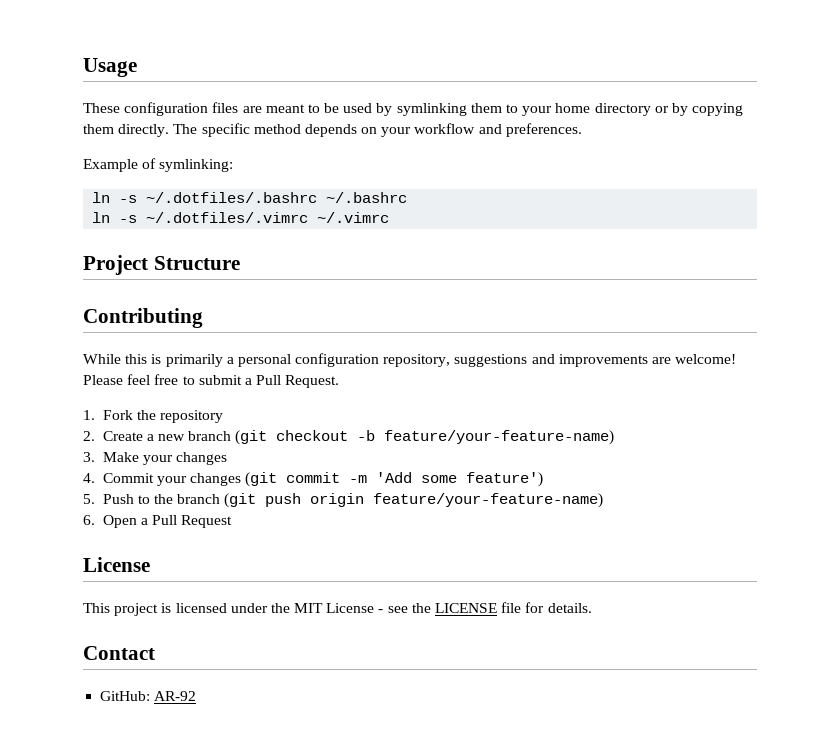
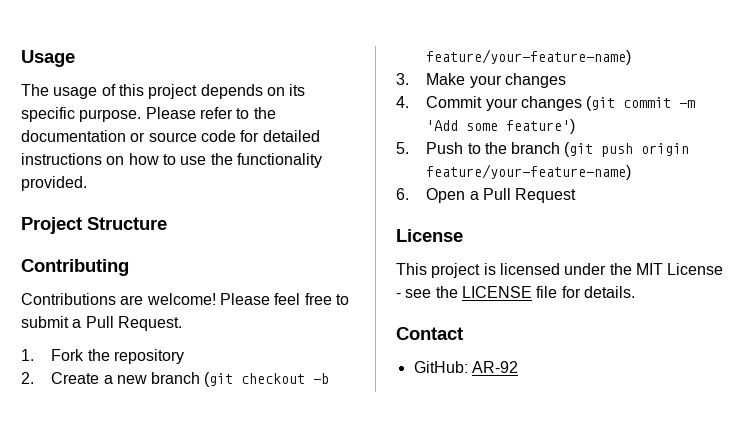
- These configuration files are meant to be used by symlinking them to your home directory or by copying them directly. The specific method depends on your workflow and preferences.
- Example of symlinking:
- ln -s ~/.dotfiles/.bashrc ~/.bashrc
- ln -s ~/.dotfiles/.vimrc ~/.vimrc
+ The usage of this project depends on its specific purpose. Please refer to the documentation or source code for detailed instructions on how to use the functionality provided.
  Project Structure
  Contributing
- While this is primarily a personal configuration repository, suggestions and improvements are welcome!
+ Contributions are welcome!

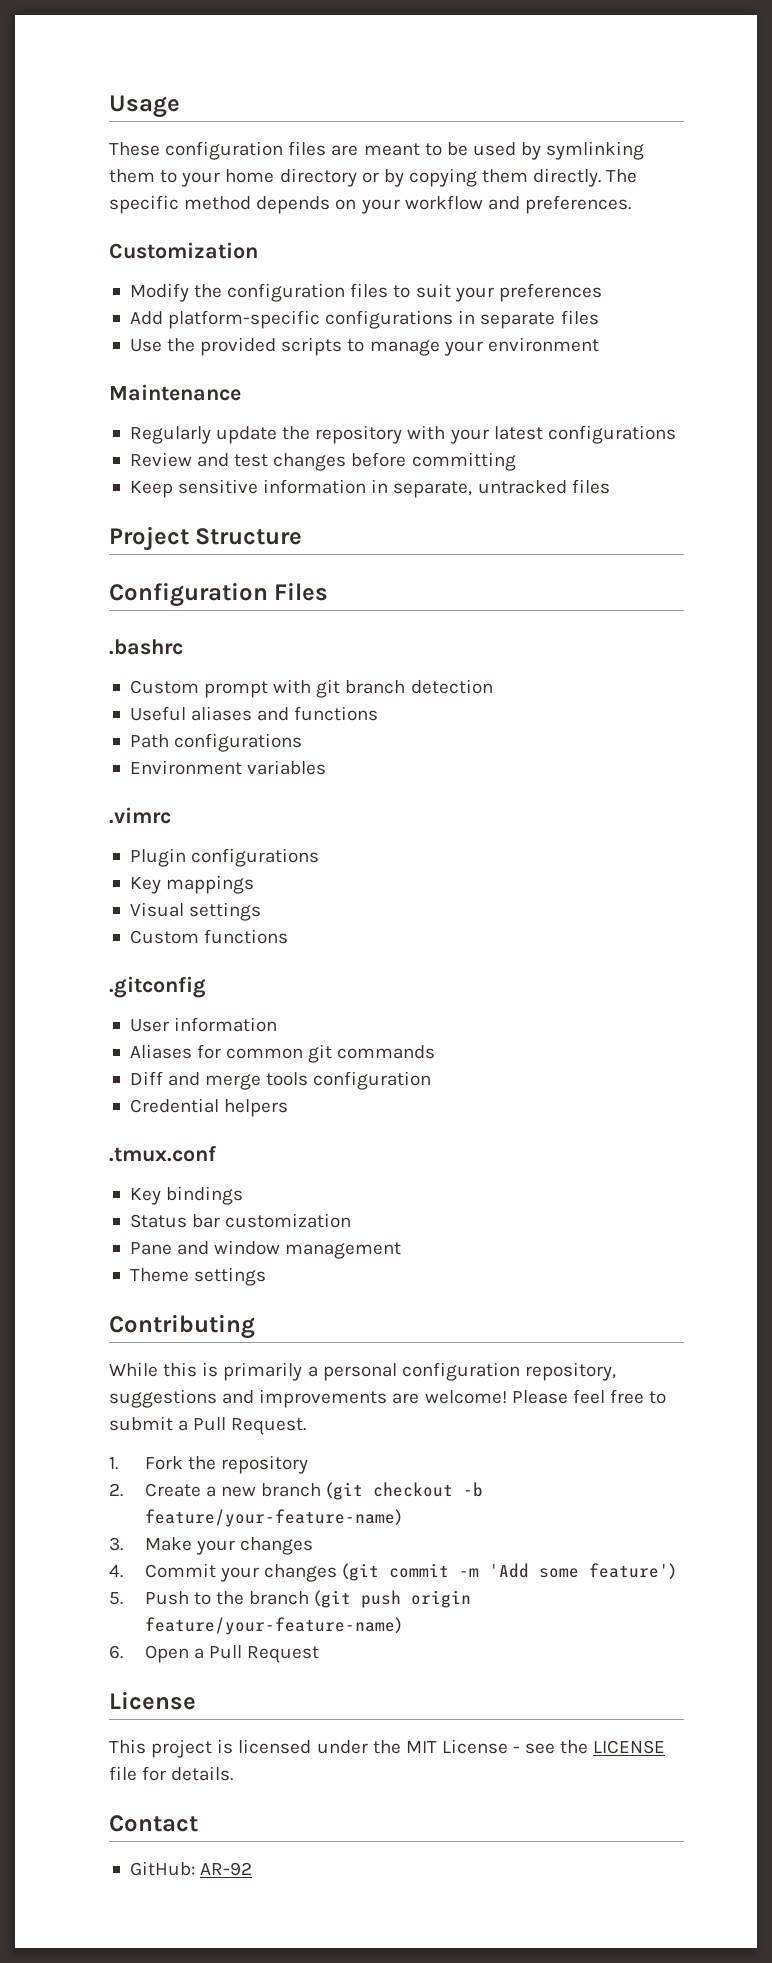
- The usage of this project depends on its specific purpose. Please refer to the documentation or source code for detailed instructions on how to use the functionality provided.
+ These configuration files are meant to be used by symlinking them to your home directory or by copying them directly. The specific method depends on your workflow and preferences.
+ Customization
+ Modify the configuration files to suit your preferences
+ Add platform-specific configurations in separate files
+ Use the provided scripts to manage your environment
+ Maintenance
+ Regularly update the repository with your latest configurations
+ Review and test changes before committing
+ Keep sensitive information in separate, untracked files
  Project Structure
+ Configuration Files
+ .bashrc
+ Custom prompt with git branch detection
+ Useful aliases and functions
+ Path configurations
+ Environment variables
+ .vimrc
+ Plugin configurations
+ Key mappings
+ Visual settings
+ Custom functions
+ .gitconfig
+ User information
+ Aliases for common git commands
+ Diff and merge tools configuration
+ Credential helpers
+ .tmux.conf
+ Key bindings
+ Status bar customization
+ Pane and window management
+ Theme settings
  Contributing
- Contributions are welcome!
+ While this is primarily a personal configuration repository, suggestions and improvements are welcome!

